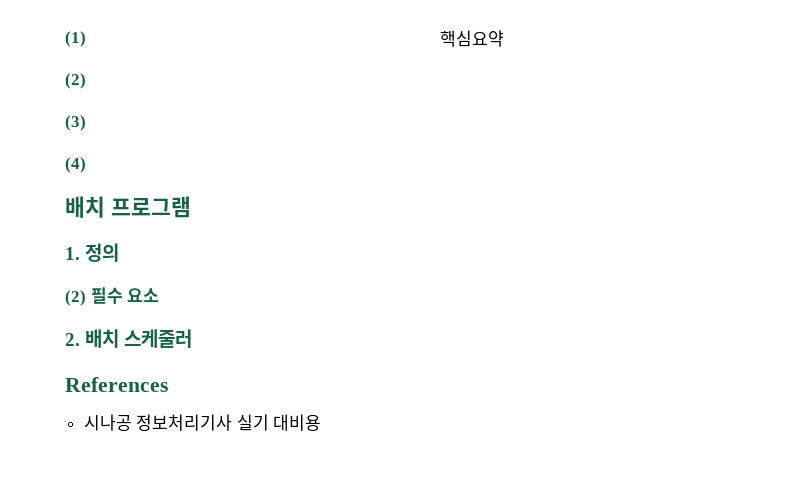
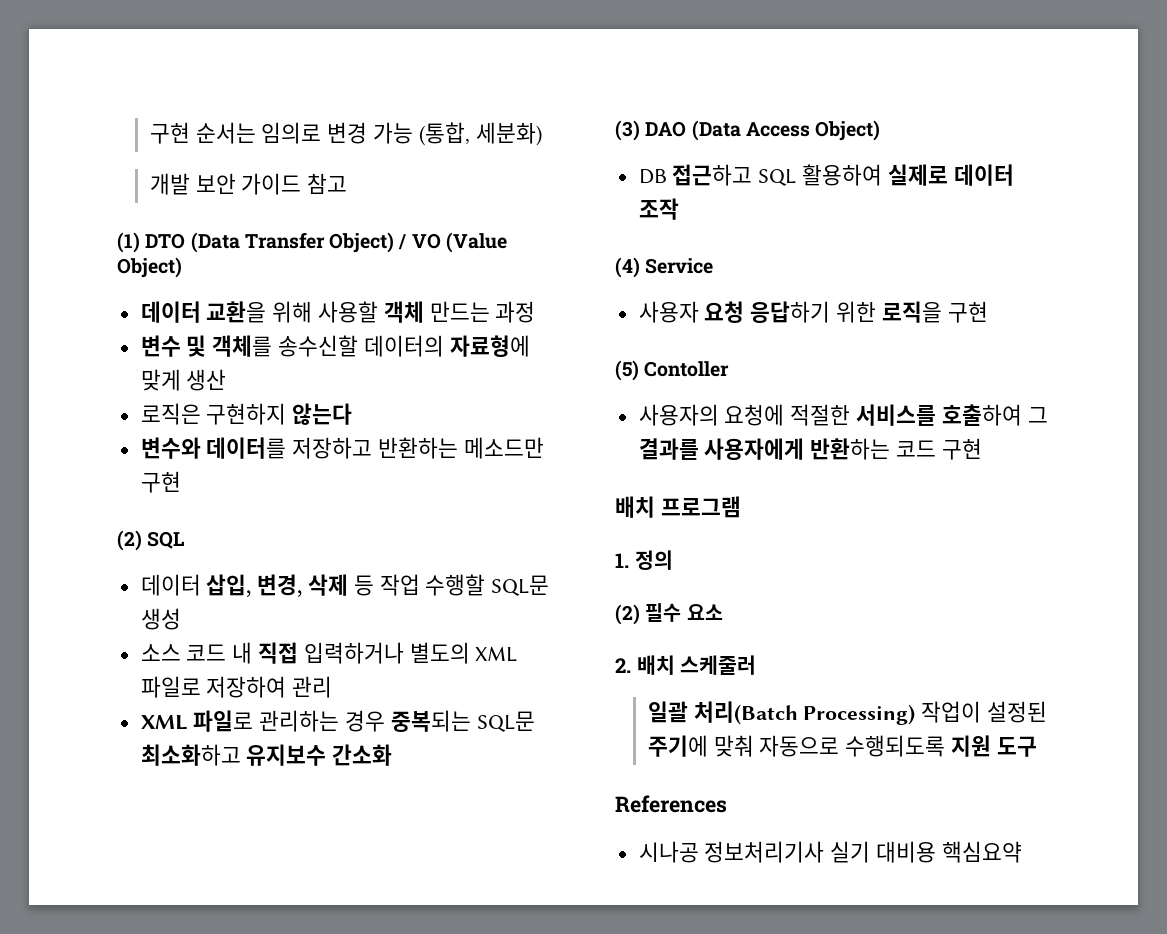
- (1)
- (2)
- (3)
- (4)
+ 구현 순서는 임의로 변경 가능 (통합, 세분화)
+ 개발 보안 가이드 참고
+ (1) DTO (Data Transfer Object) / VO (Value Object)
+ 데이터 교환을 위해 사용할 객체 만드는 과정
+ 변수 및 객체를 송수신할 데이터의 자료형에 맞게 생산
+ 로직은 구현하지 않는다
+ 변수와 데이터를 저장하고 반환하는 메소드만 구현
+ (2) SQL
+ 데이터 삽입, 변경, 삭제 등 작업 수행할 SQL문 생성
+ 소스 코드 내 직접 입력하거나 별도의 XML 파일로 저장하여 관리
+ XML 파일로 관리하는 경우 중복되는 SQL문 최소화하고 유지보수 간소화
+ (3) DAO (Data Access Object)
+ DB 접근하고 SQL 활용하여 실제로 데이터 조작
+ (4) Service
+ 사용자 요청 응답하기 위한 로직을 구현
+ (5) Contoller
+ 사용자의 요청에 적절한 서비스를 호출하여 그 결과를 사용자에게 반환하는 코드 구현
+ 일괄 처리(Batch Processing) 작업이 설정된 주기에 맞춰 자동으로 수행되도록 지원 도구

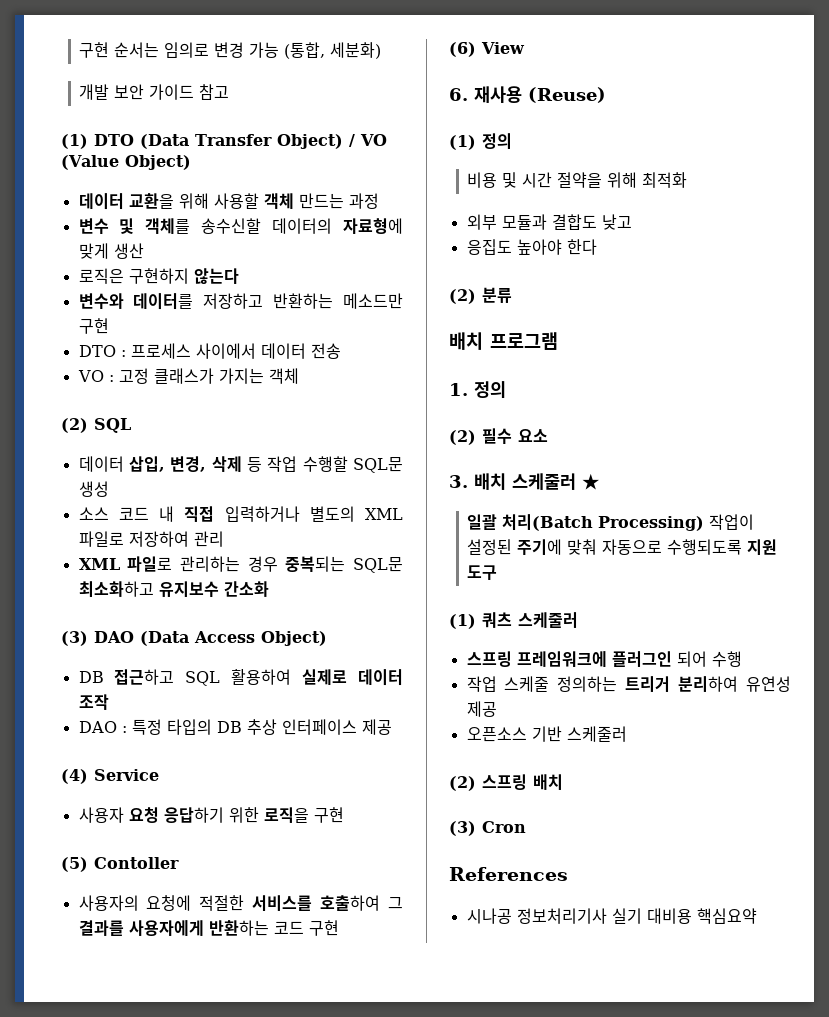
+ DTO : 프로세스 사이에서 데이터 전송
+ VO : 고정 클래스가 가지는 객체
+ DAO : 특정 타입의 DB 추상 인터페이스 제공
+ (6) View
+ 6. 재사용 (Reuse)
+ (1) 정의
+ 비용 및 시간 절약을 위해 최적화
+ 외부 모듈과 결합도 낮고
+ 응집도 높아야 한다
+ (2) 분류
- 2. 배치 스케줄러
+ 3. 배치 스케줄러 ★
+ (1) 쿼츠 스케줄러
+ 스프링 프레임워크에 플러그인 되어 수행
+ 작업 스케줄 정의하는 트리거 분리하여 유연성 제공
+ 오픈소스 기반 스케줄러
+ (2) 스프링 배치
+ (3) Cron

